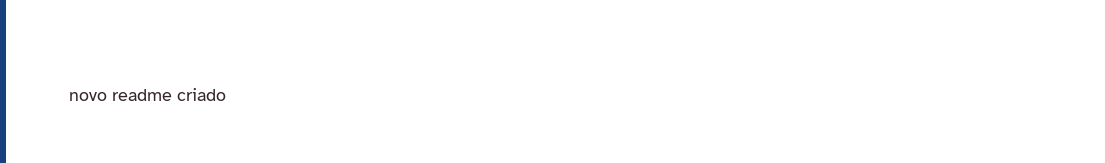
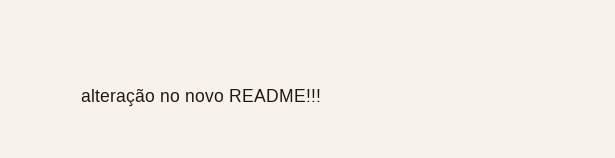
- novo readme criado
+ alteração no novo README!!!

